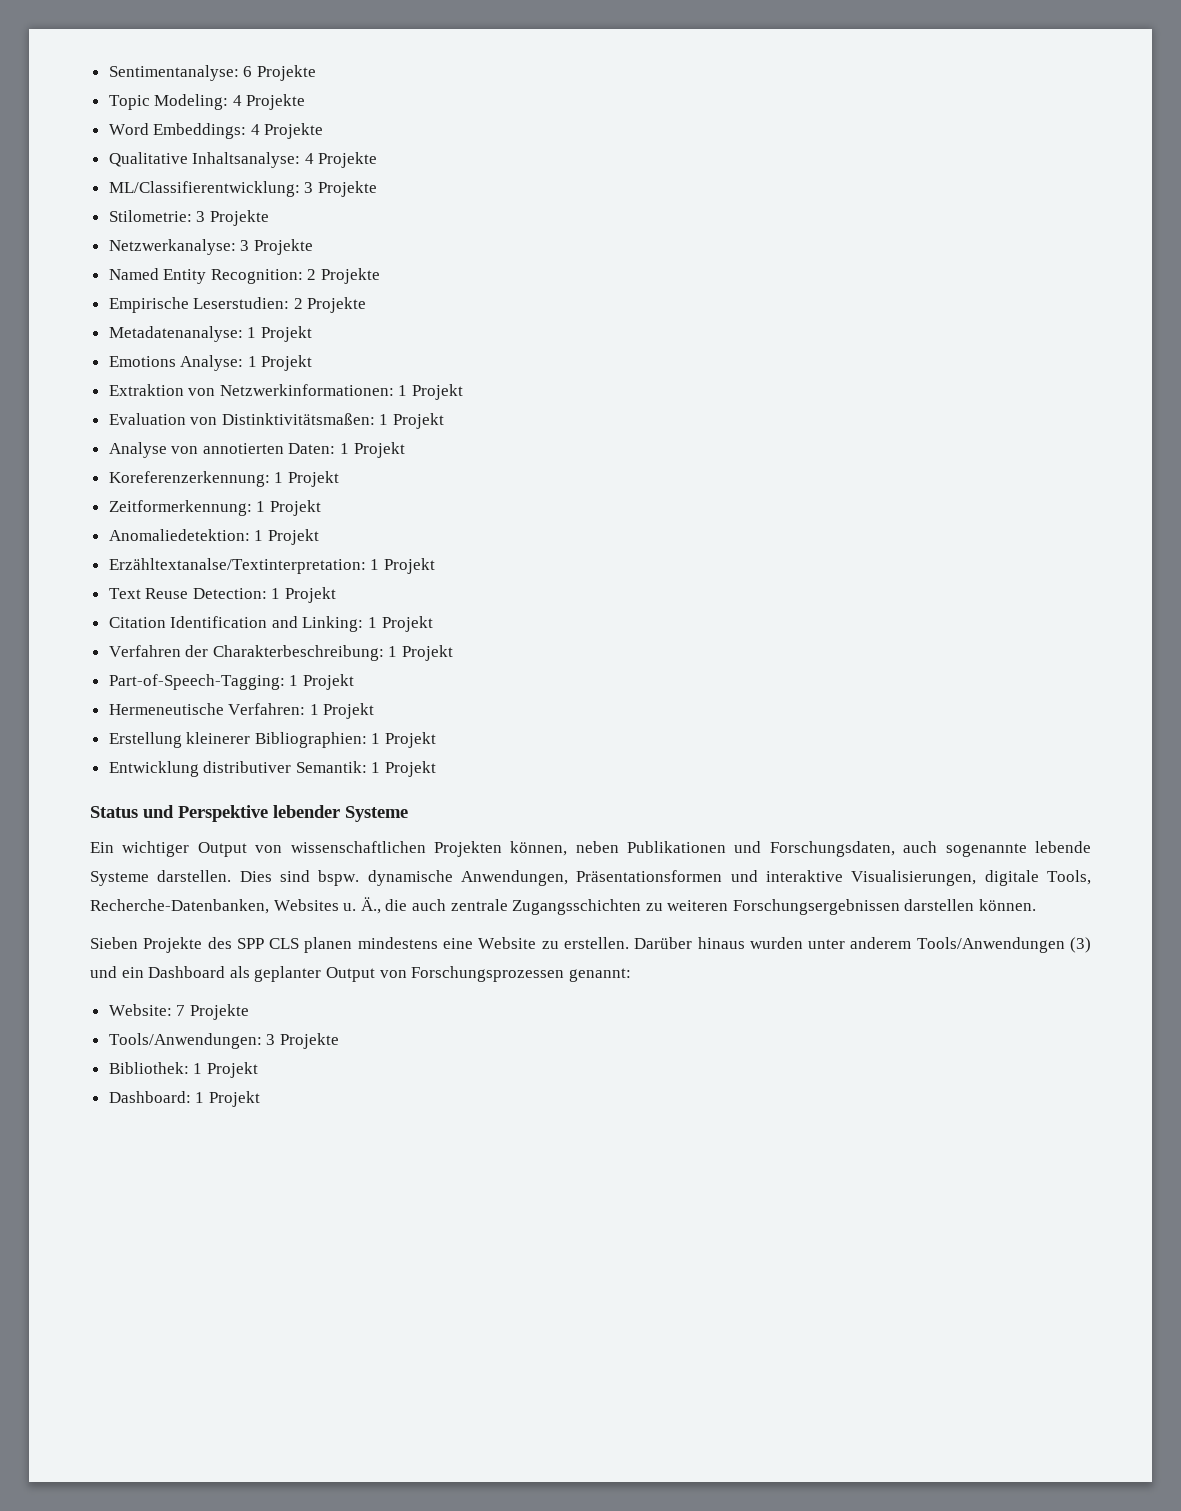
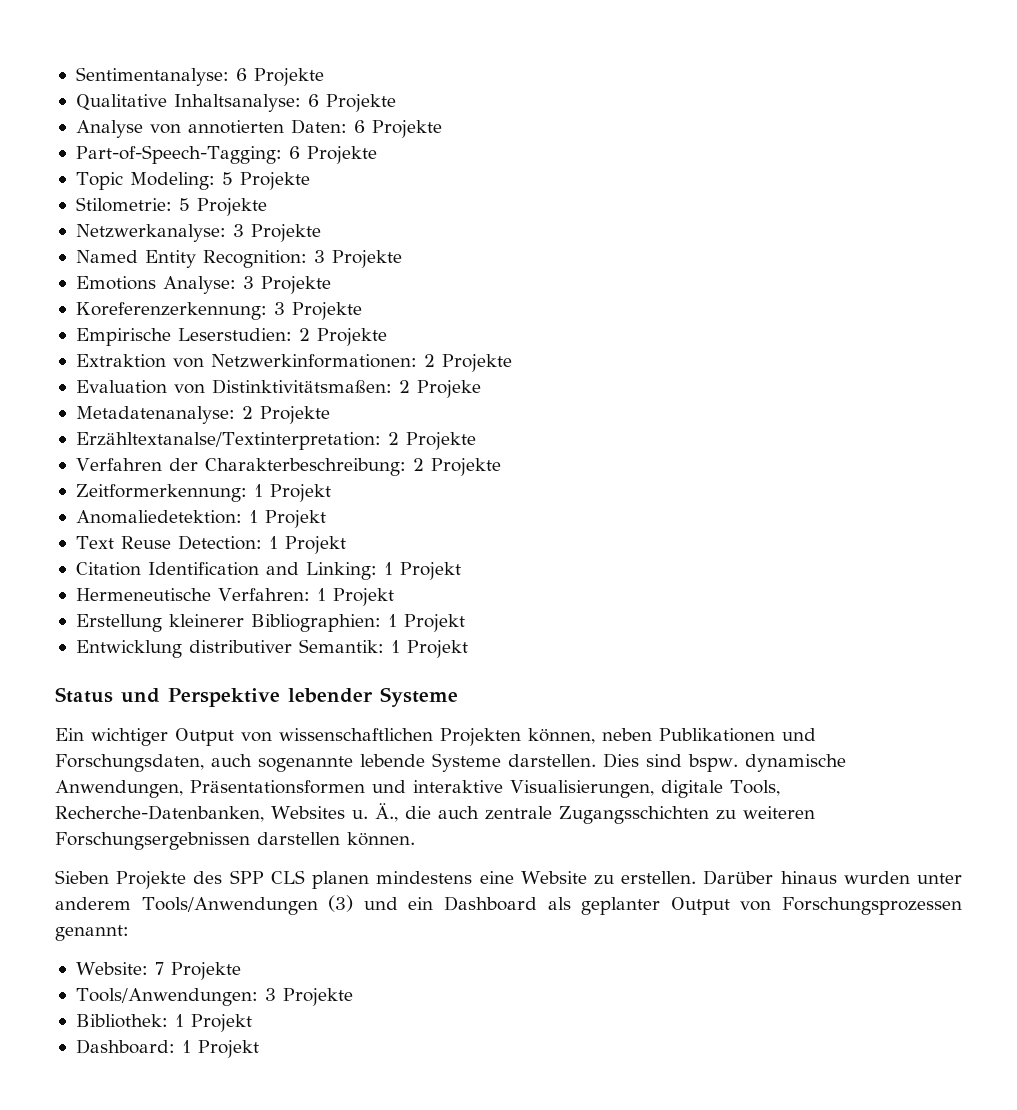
- Topic Modeling: 4 Projekte
- Word Embeddings: 4 Projekte
- Qualitative Inhaltsanalyse: 4 Projekte
- ML/Classifierentwicklung: 3 Projekte
+ Qualitative Inhaltsanalyse: 6 Projekte
+ Analyse von annotierten Daten: 6 Projekte
+ Part-of-Speech-Tagging: 6 Projekte
+ Topic Modeling: 5 Projekte
- Stilometrie: 3 Projekte
+ Stilometrie: 5 Projekte
- Named Entity Recognition: 2 Projekte
+ Named Entity Recognition: 3 Projekte
+ Emotions Analyse: 3 Projekte
+ Koreferenzerkennung: 3 Projekte
- Metadatenanalyse: 1 Projekt
- Emotions Analyse: 1 Projekt
- Extraktion von Netzwerkinformationen: 1 Projekt
+ Extraktion von Netzwerkinformationen: 2 Projekte
- Evaluation von Distinktivitätsmaßen: 1 Projekt
- Analyse von annotierten Daten: 1 Projekt
- Koreferenzerkennung: 1 Projekt
+ Evaluation von Distinktivitätsmaßen: 2 Projeke
+ Metadatenanalyse: 2 Projekte
+ Erzähltextanalse/Textinterpretation: 2 Projekte
+ Verfahren der Charakterbeschreibung: 2 Projekte
- Erzähltextanalse/Textinterpretation: 1 Projekt
- Verfahren der Charakterbeschreibung: 1 Projekt
- Part-of-Speech-Tagging: 1 Projekt

